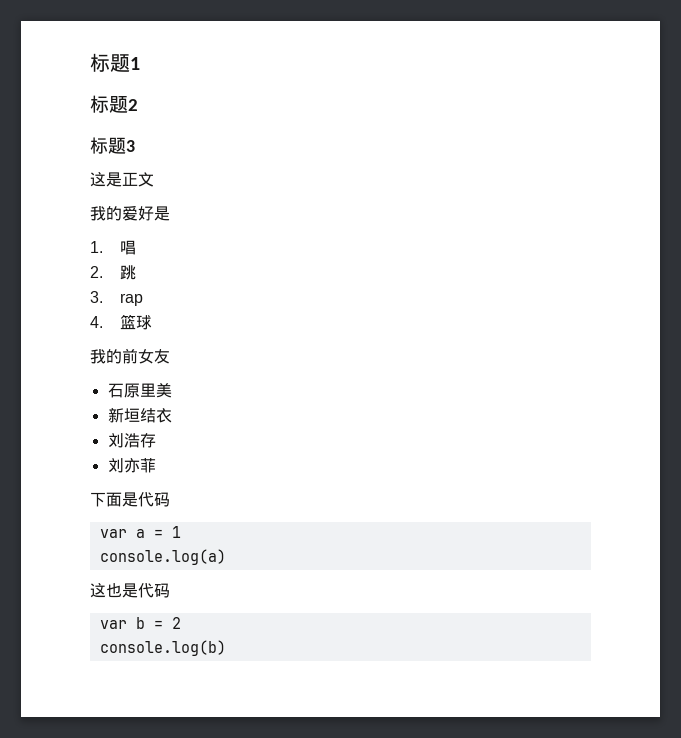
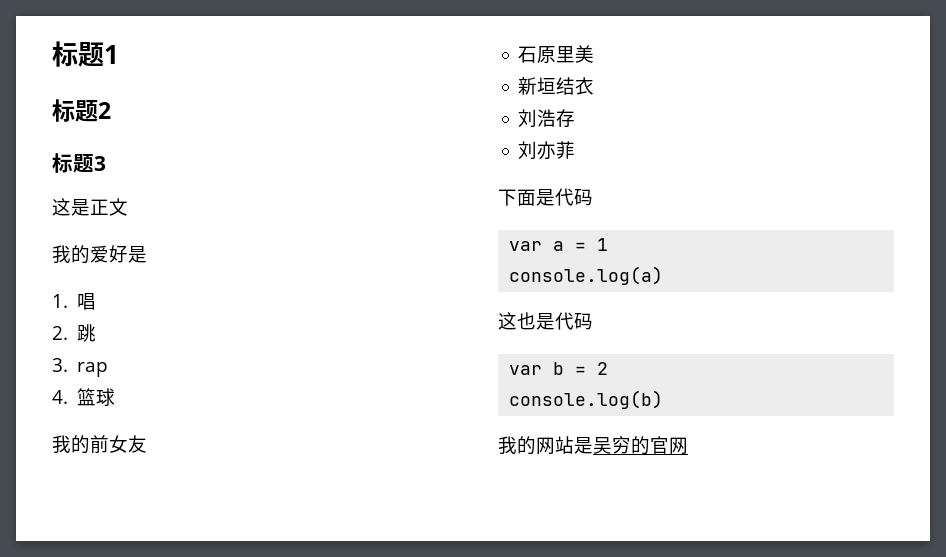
+ 我的网站是吴穷的官网

